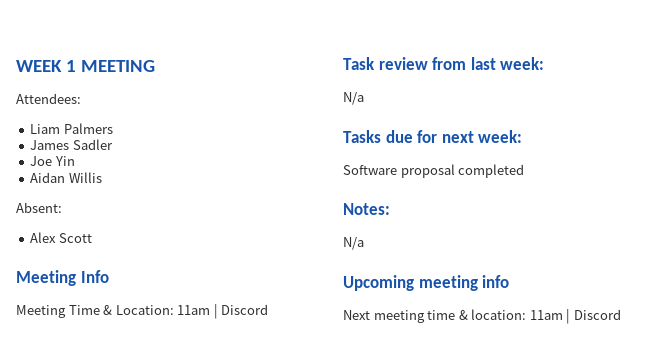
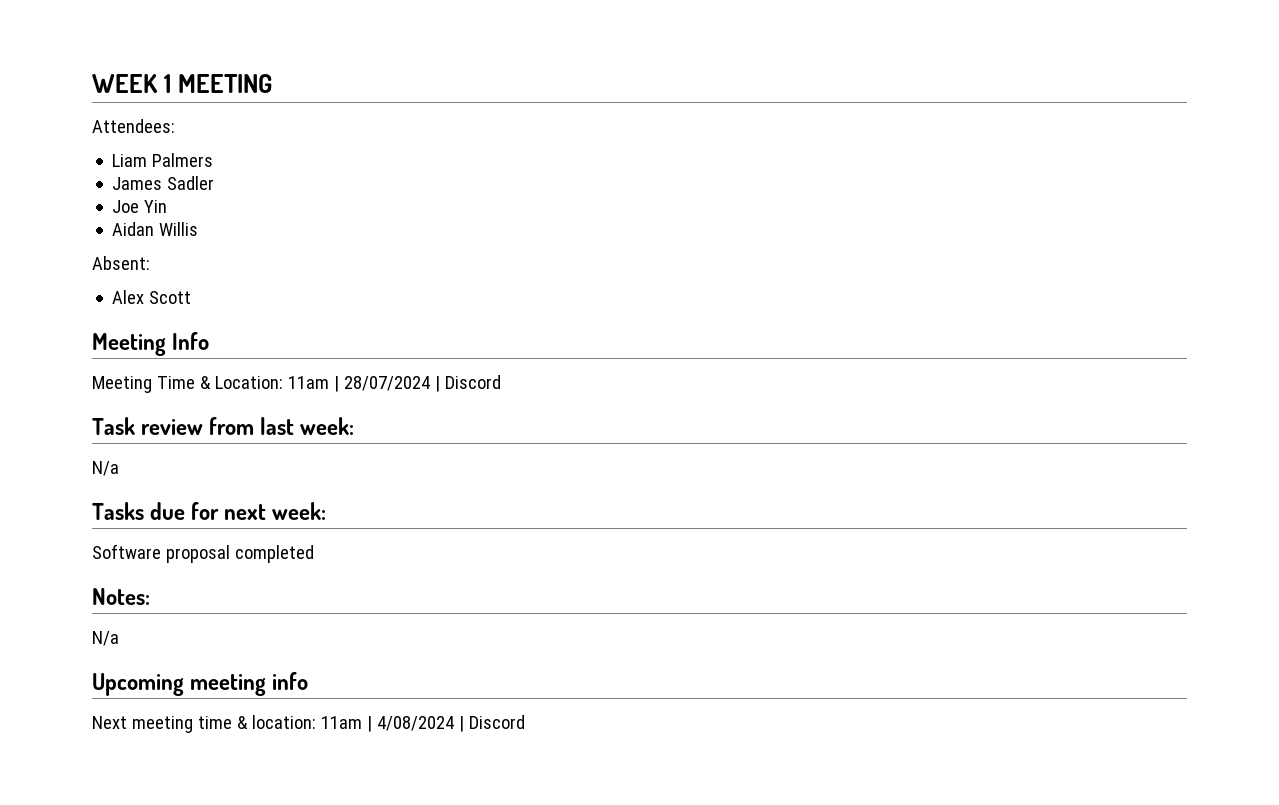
- Meeting Time & Location: 11am | Discord
+ Meeting Time & Location: 11am | 28/07/2024 | Discord
- Next meeting time & location: 11am | Discord
+ Next meeting time & location: 11am | 4/08/2024 | Discord

